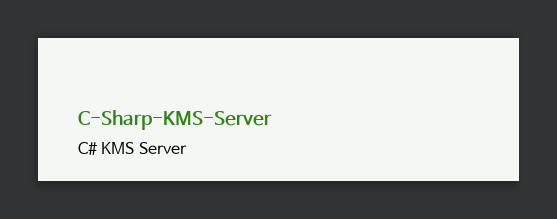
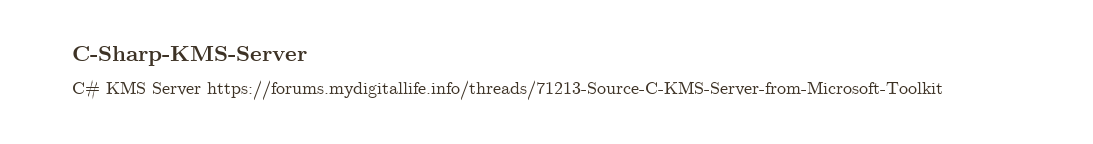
- C# KMS Server
+ C# KMS Server https://forums.mydigitallife.info/threads/71213-Source-C-KMS-Server-from-Microsoft-Toolkit

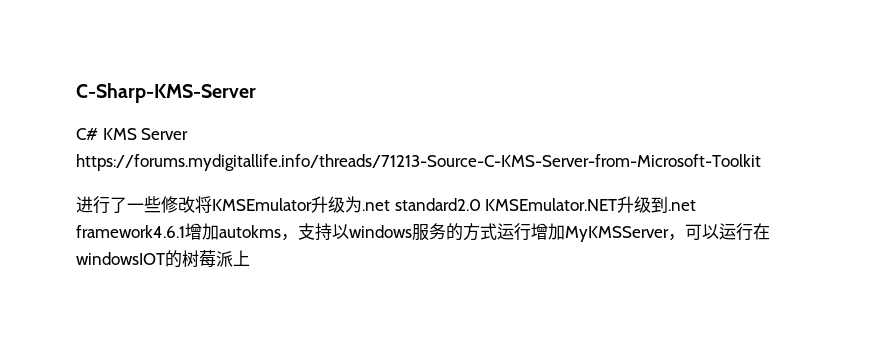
+ 进行了一些修改将KMSEmulator升级为.net standard2.0 KMSEmulator.NET升级到.net framework4.6.1增加autokms，支持以windows服务的方式运行增加MyKMSServer，可以运行在windowsIOT的树莓派上

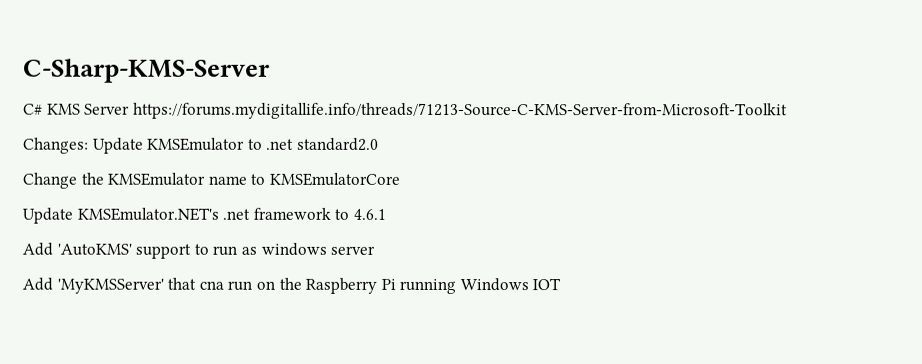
- 进行了一些修改将KMSEmulator升级为.net standard2.0 KMSEmulator.NET升级到.net framework4.6.1增加autokms，支持以windows服务的方式运行增加MyKMSServer，可以运行在windowsIOT的树莓派上
+ Changes: Update KMSEmulator to .net standard2.0
+ Change the KMSEmulator name to KMSEmulatorCore
+ Update KMSEmulator.NET's .net framework to 4.6.1
+ Add 'AutoKMS' support to run as windows server
+ Add 'MyKMSServer' that cna run on the Raspberry Pi running Windows IOT

